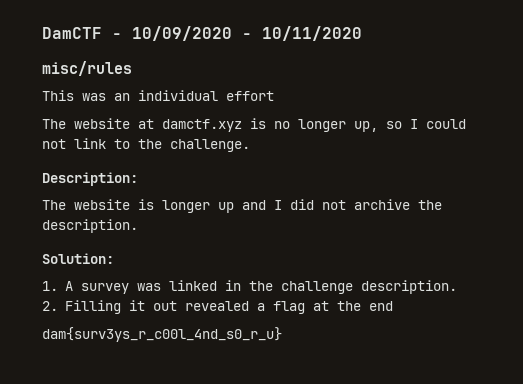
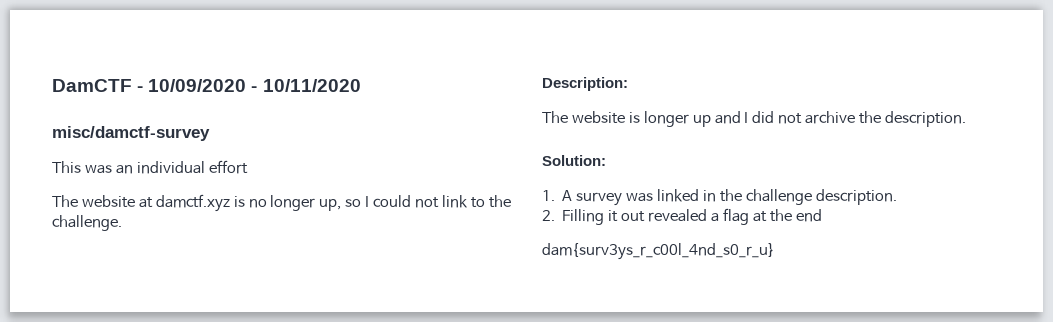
- misc/rules
+ misc/damctf-survey

